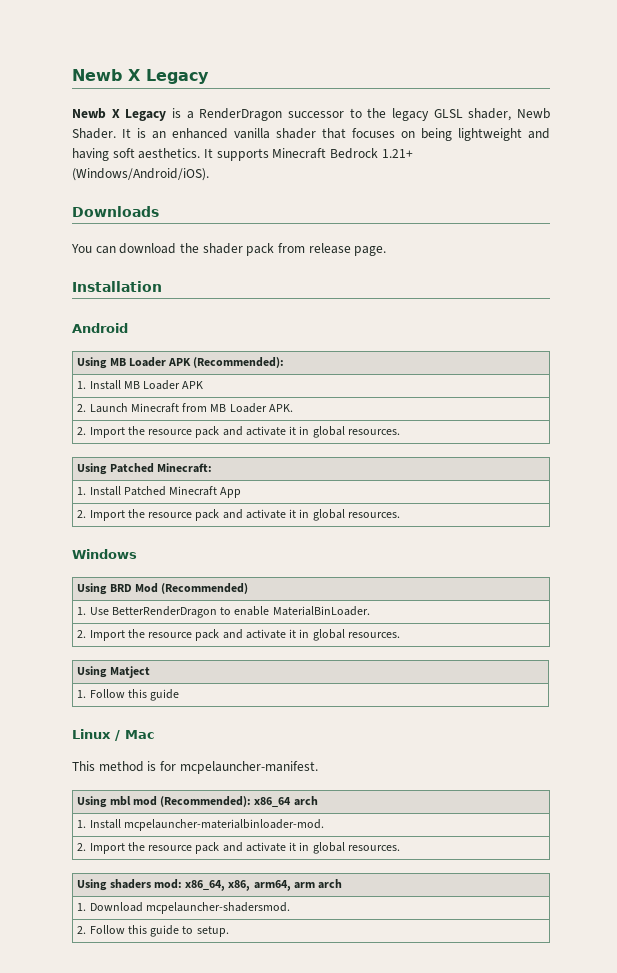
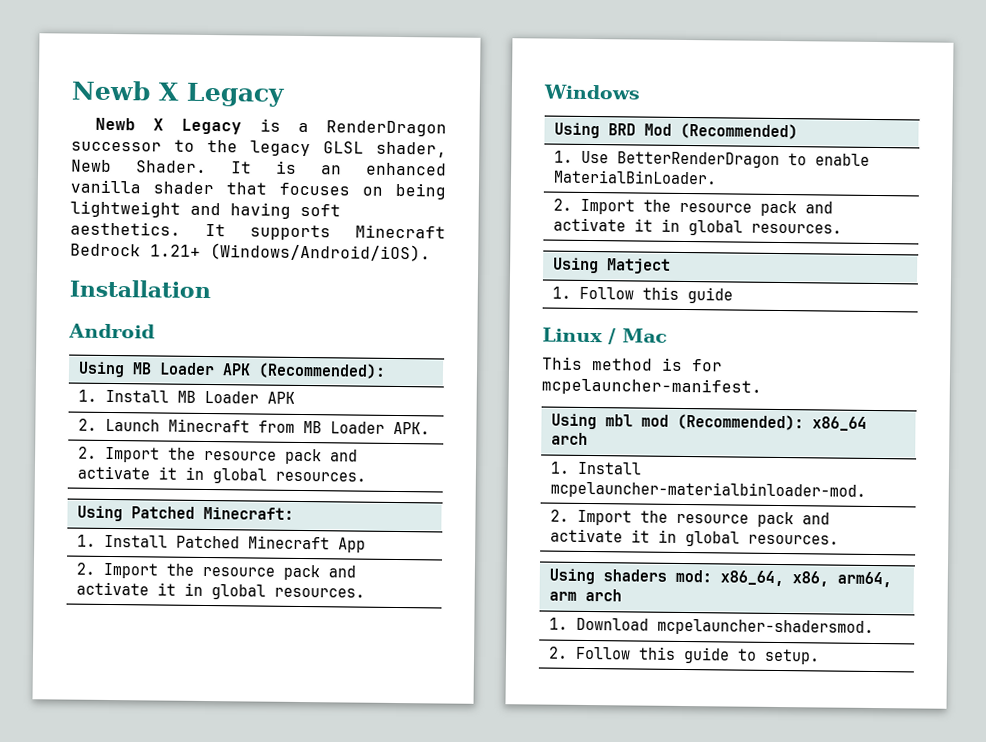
- Downloads
- You can download the shader pack from release page.

